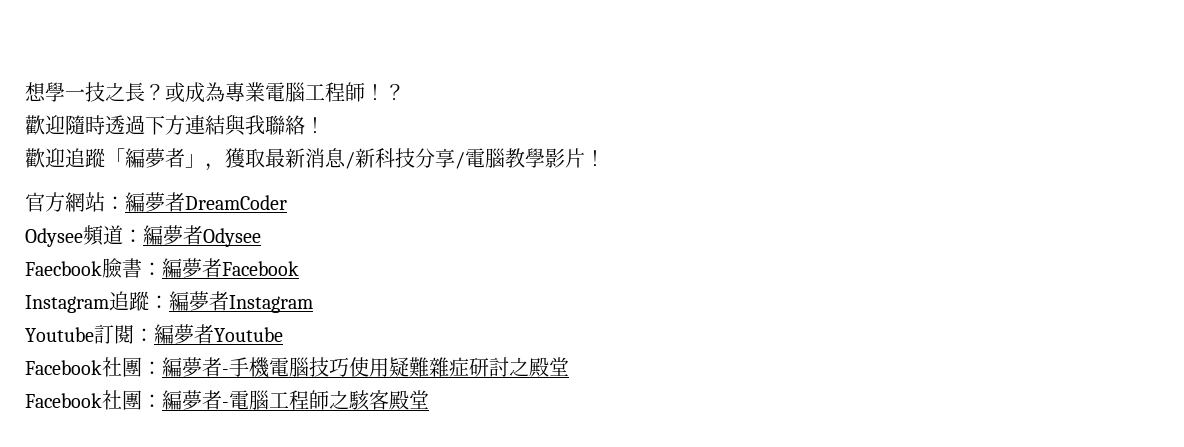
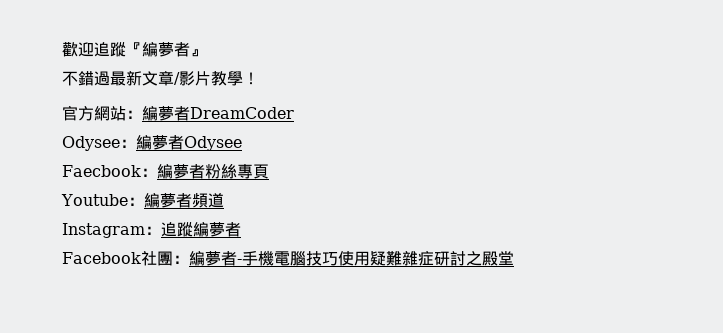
- 想學一技之長？或成為專業電腦工程師！？
- 歡迎隨時透過下方連結與我聯絡！
- 歡迎追蹤「編夢者」，獲取最新消息/新科技分享/電腦教學影片！
+ 歡迎追蹤『編夢者』
+ 不錯過最新文章/影片教學！
- Odysee頻道：編夢者Odysee
+ Odysee：編夢者Odysee
- Faecbook臉書：編夢者Facebook
- Instagram追蹤：編夢者Instagram
- Youtube訂閱：編夢者Youtube
+ Faecbook：編夢者粉絲專頁
+ Youtube：編夢者頻道
+ Instagram：追蹤編夢者
- Facebook社團：編夢者-電腦工程師之駭客殿堂

